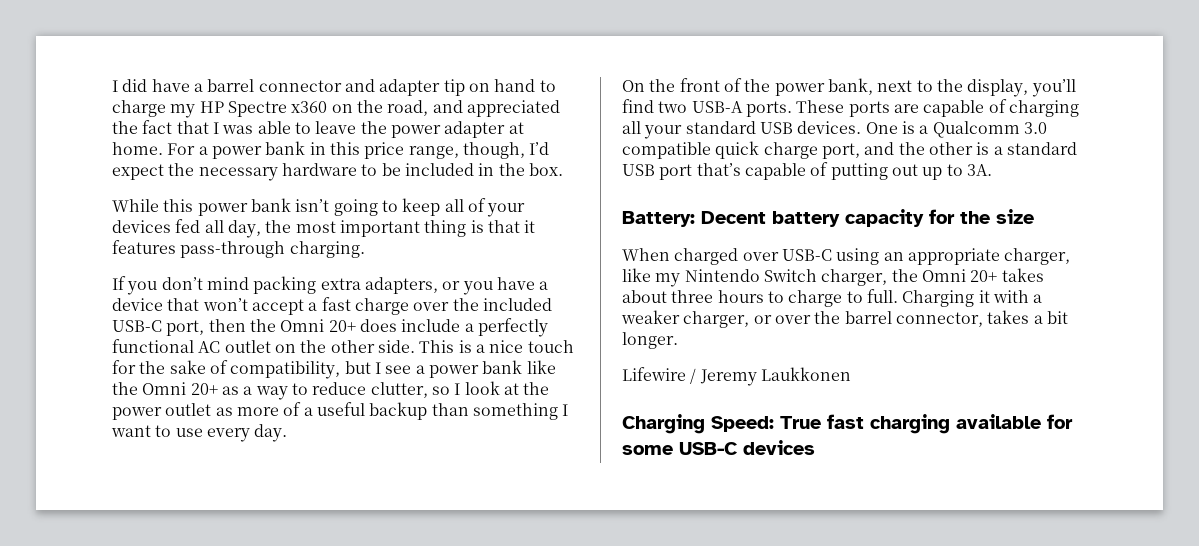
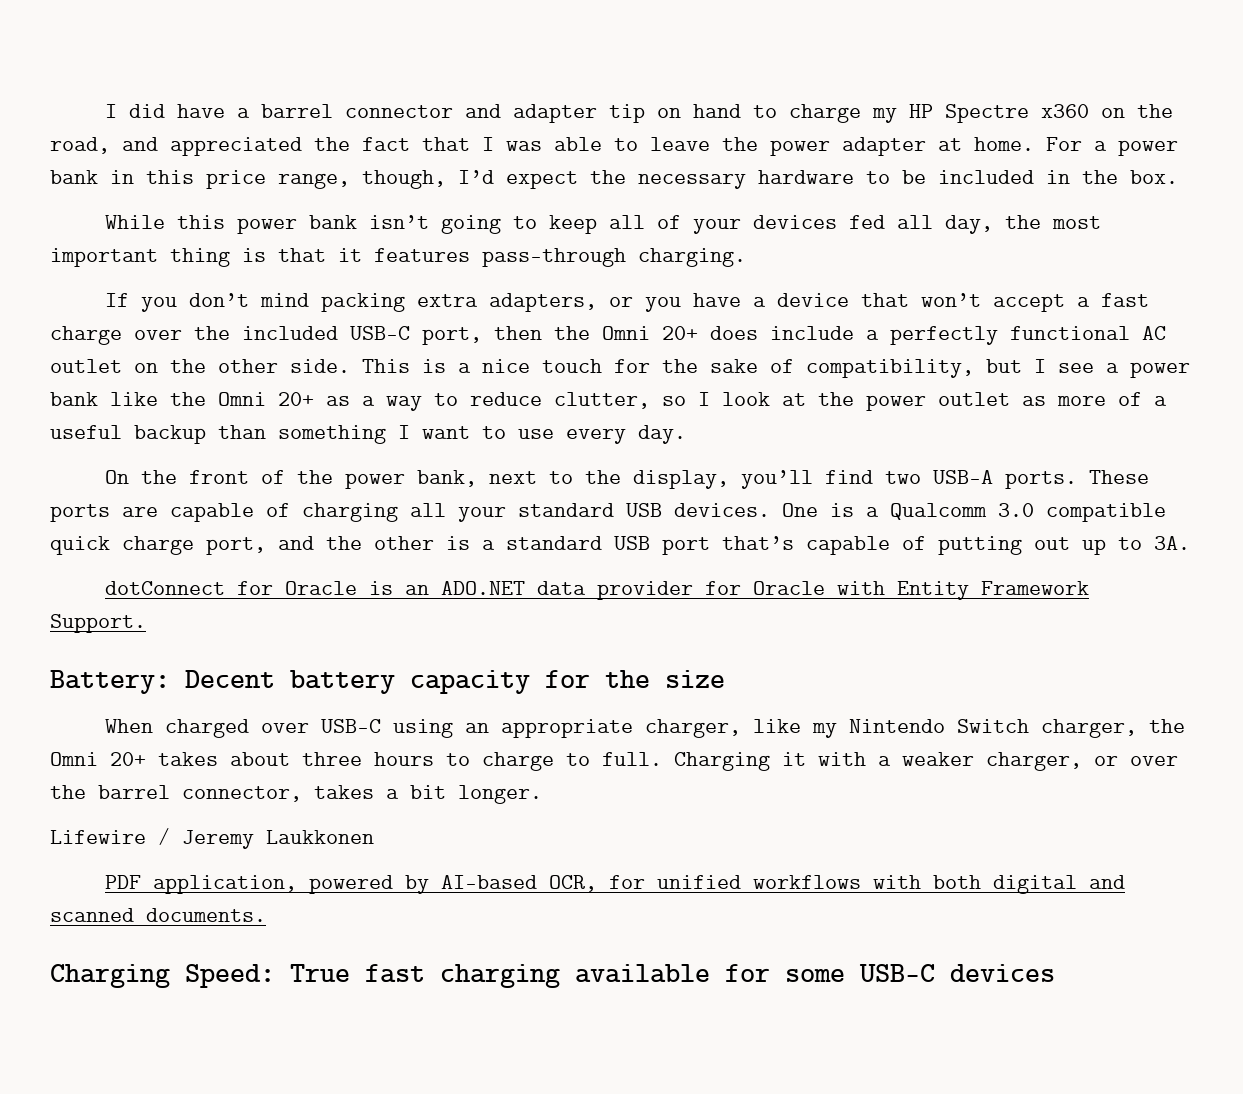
+ dotConnect for Oracle is an ADO.NET data provider for Oracle with Entity Framework Support.
+ PDF application, powered by AI-based OCR, for unified workflows with both digital and scanned documents.

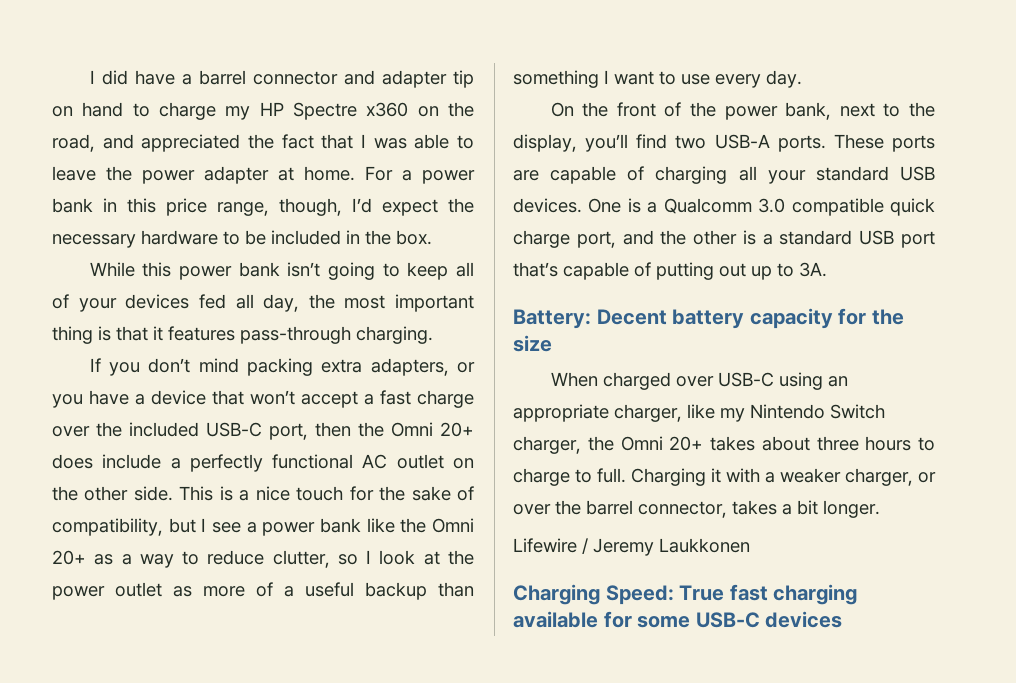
- dotConnect for Oracle is an ADO.NET data provider for Oracle with Entity Framework Support.
- PDF application, powered by AI-based OCR, for unified workflows with both digital and scanned documents.

